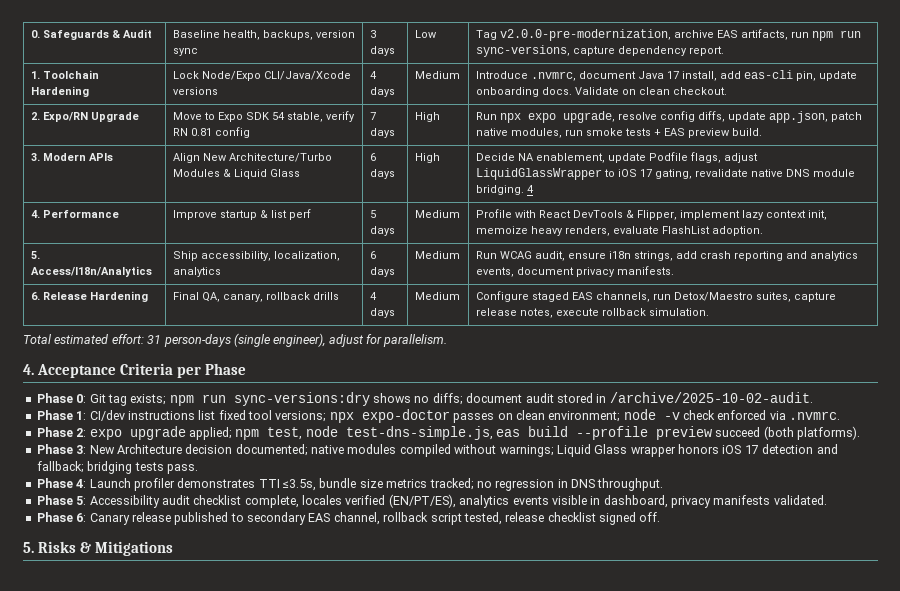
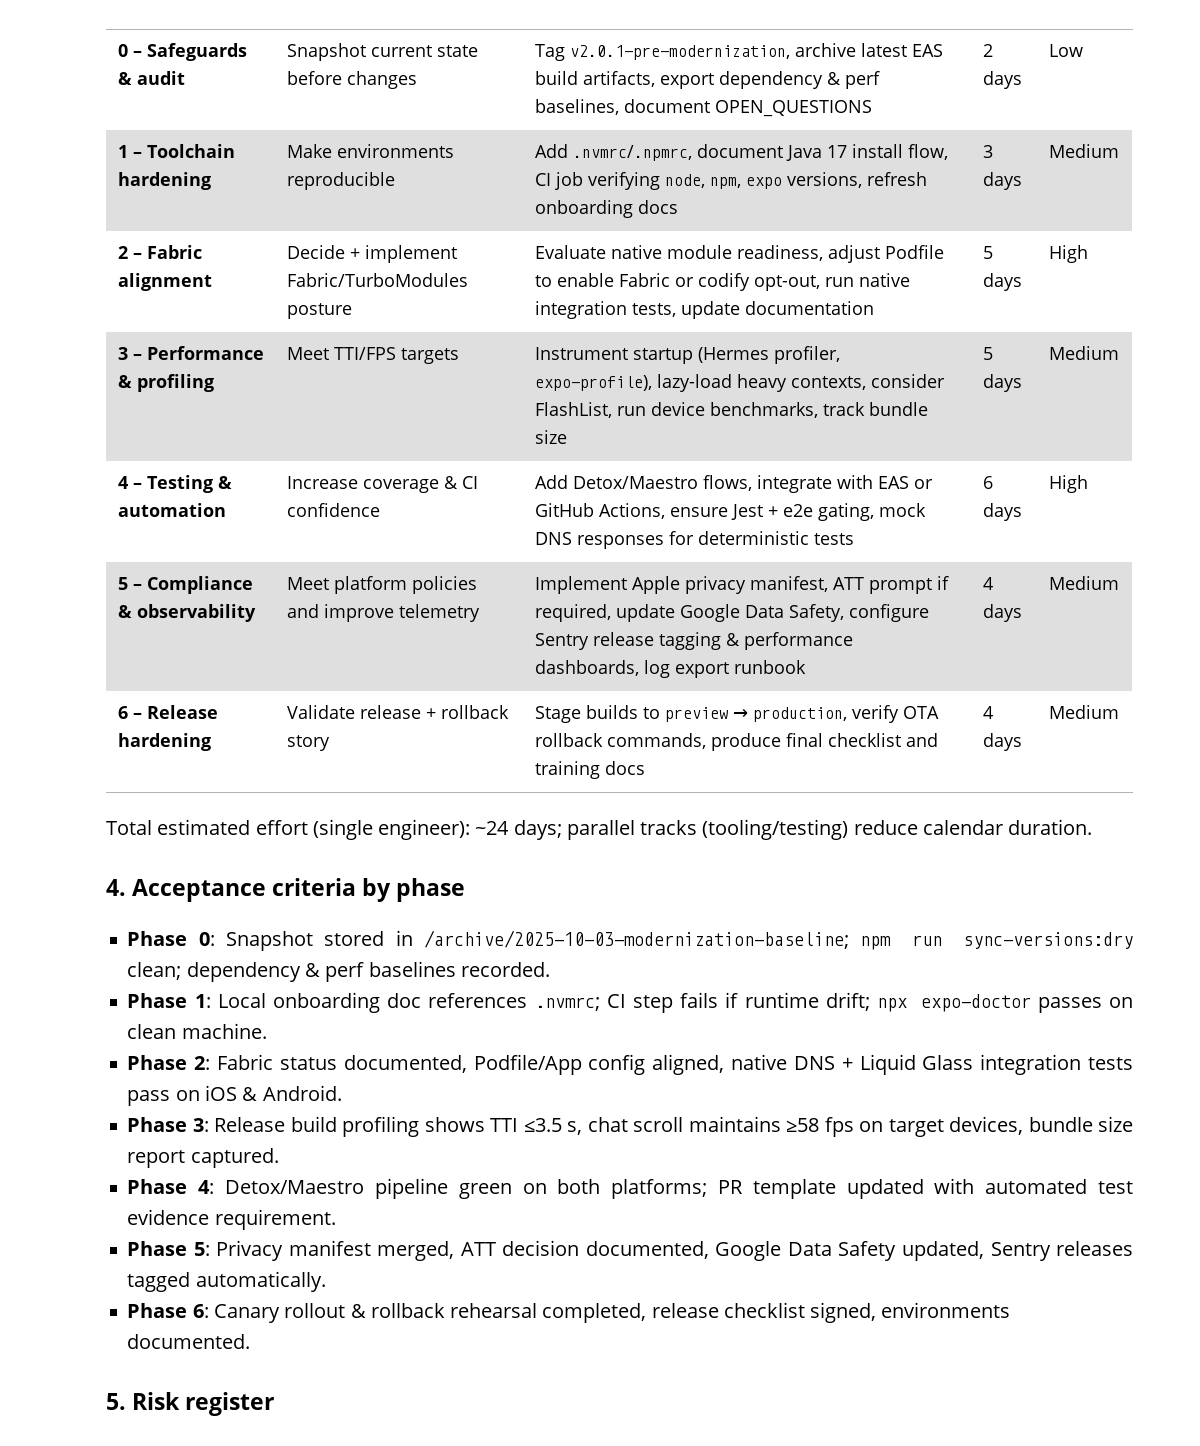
- 0. Safeguards & Audit | Baseline health, backups, version sync | 3 days | Low | Tag v2.0.0-pre-modernization, archive EAS artifacts, run npm run sync-versions, capture dependency report.
- 1. Toolchain Hardening | Lock Node/Expo CLI/Java/Xcode versions | 4 days | Medium | Introduce .nvmrc, document Java 17 install, add eas-cli pin, update onboarding docs. Validate on clean checkout.
- 2. Expo/RN Upgrade | Move to Expo SDK 54 stable, verify RN 0.81 config | 7 days | High | Run npx expo upgrade, resolve config diffs, update app.json, patch native modules, run smoke tests + EAS preview build.
- 3. Modern APIs | Align New Architecture/Turbo Modules & Liquid Glass | 6 days | High | Decide NA enablement, update Podfile flags, adjust LiquidGlassWrapper to iOS 17 gating, revalidate native DNS module bridging. 4
- 4. Performance | Improve startup & list perf | 5 days | Medium | Profile with React DevTools & Flipper, implement lazy context init, memoize heavy renders, evaluate FlashList adoption.
- 5. Access/I18n/Analytics | Ship accessibility, localization, analytics | 6 days | Medium | Run WCAG audit, ensure i18n strings, add crash reporting and analytics events, document privacy manifests.
- 6. Release Hardening | Final QA, canary, rollback drills | 4 days | Medium | Configure staged EAS channels, run Detox/Maestro suites, capture release notes, execute rollback simulation.
- Total estimated effort: 31 person-days (single engineer), adjust for parallelism.
+ 0 – Safeguards & audit | Snapshot current state before changes | Tag v2.0.1-pre-modernization, archive latest EAS build artifacts, export dependency & perf baselines, document OPEN_QUESTIONS | 2 days | Low
+ 1 – Toolchain hardening | Make environments reproducible | Add .nvmrc/.npmrc, document Java 17 install flow, CI job verifying node, npm, expo versions, refresh onboarding docs | 3 days | Medium
+ 2 – Fabric alignment | Decide + implement Fabric/TurboModules posture | Evaluate native module readiness, adjust Podfile to enable Fabric or codify opt-out, run native integration tests, update documentation | 5 days | High
+ 3 – Performance & profiling | Meet TTI/FPS targets | Instrument startup (Hermes profiler, expo-profile), lazy-load heavy contexts, consider FlashList, run device benchmarks, track bundle size | 5 days | Medium
+ 4 – Testing & automation | Increase coverage & CI confidence | Add Detox/Maestro flows, integrate with EAS or GitHub Actions, ensure Jest + e2e gating, mock DNS responses for deterministic tests | 6 days | High
+ 5 – Compliance & observability | Meet platform policies and improve telemetry | Implement Apple privacy manifest, ATT prompt if required, update Google Data Safety, configure Sentry release tagging & performance dashboards, log export runbook | 4 days | Medium
+ 6 – Release hardening | Validate release + rollback story | Stage builds to preview → production, verify OTA rollback commands, produce final checklist and training docs | 4 days | Medium
+ Total estimated effort (single engineer): ~24 days; parallel tracks (tooling/testing) reduce calendar duration.
- 4. Acceptance Criteria per Phase
+ 4. Acceptance criteria by phase
- Phase 0: Git tag exists; npm run sync-versions:dry shows no diffs; document audit stored in /archive/2025-10-02-audit.
- Phase 1: CI/dev instructions list fixed tool versions; npx expo-doctor passes on clean environment; node -v check enforced via .nvmrc.
- Phase 2: expo upgrade applied; npm test, node test-dns-simple.js, eas build --profile preview succeed (both platforms).
- Phase 3: New Architecture decision documented; native modules compiled without warnings; Liquid Glass wrapper honors iOS 17 detection and fallback; bridging tests pass.
- Phase 4: Launch profiler demonstrates TTI ≤3.5s, bundle size metrics tracked; no regression in DNS throughput.
- Phase 5: Accessibility audit checklist complete, locales verified (EN/PT/ES), analytics events visible in dashboard, privacy manifests validated.
- Phase 6: Canary release published to secondary EAS channel, rollback script tested, release checklist signed off.
- 5. Risks & Mitigations
+ Phase 0: Snapshot stored in /archive/2025-10-03-modernization-baseline; npm run sync-versions:dry clean; dependency & perf baselines recorded.
+ Phase 1: Local onboarding doc references .nvmrc; CI step fails if runtime drift; npx expo-doctor passes on clean machine.
+ Phase 2: Fabric status documented, Podfile/App config aligned, native DNS + Liquid Glass integration tests pass on iOS & Android.
+ Phase 3: Release build profiling shows TTI ≤3.5 s, chat scroll maintains ≥58 fps on target devices, bundle size report captured.
+ Phase 4: Detox/Maestro pipeline green on both platforms; PR template updated with automated test evidence requirement.
+ Phase 5: Privacy manifest merged, ATT decision documented, Google Data Safety updated, Sentry releases tagged automatically.
+ Phase 6: Canary rollout & rollback rehearsal completed, release checklist signed, environments documented.
+ 5. Risk register

